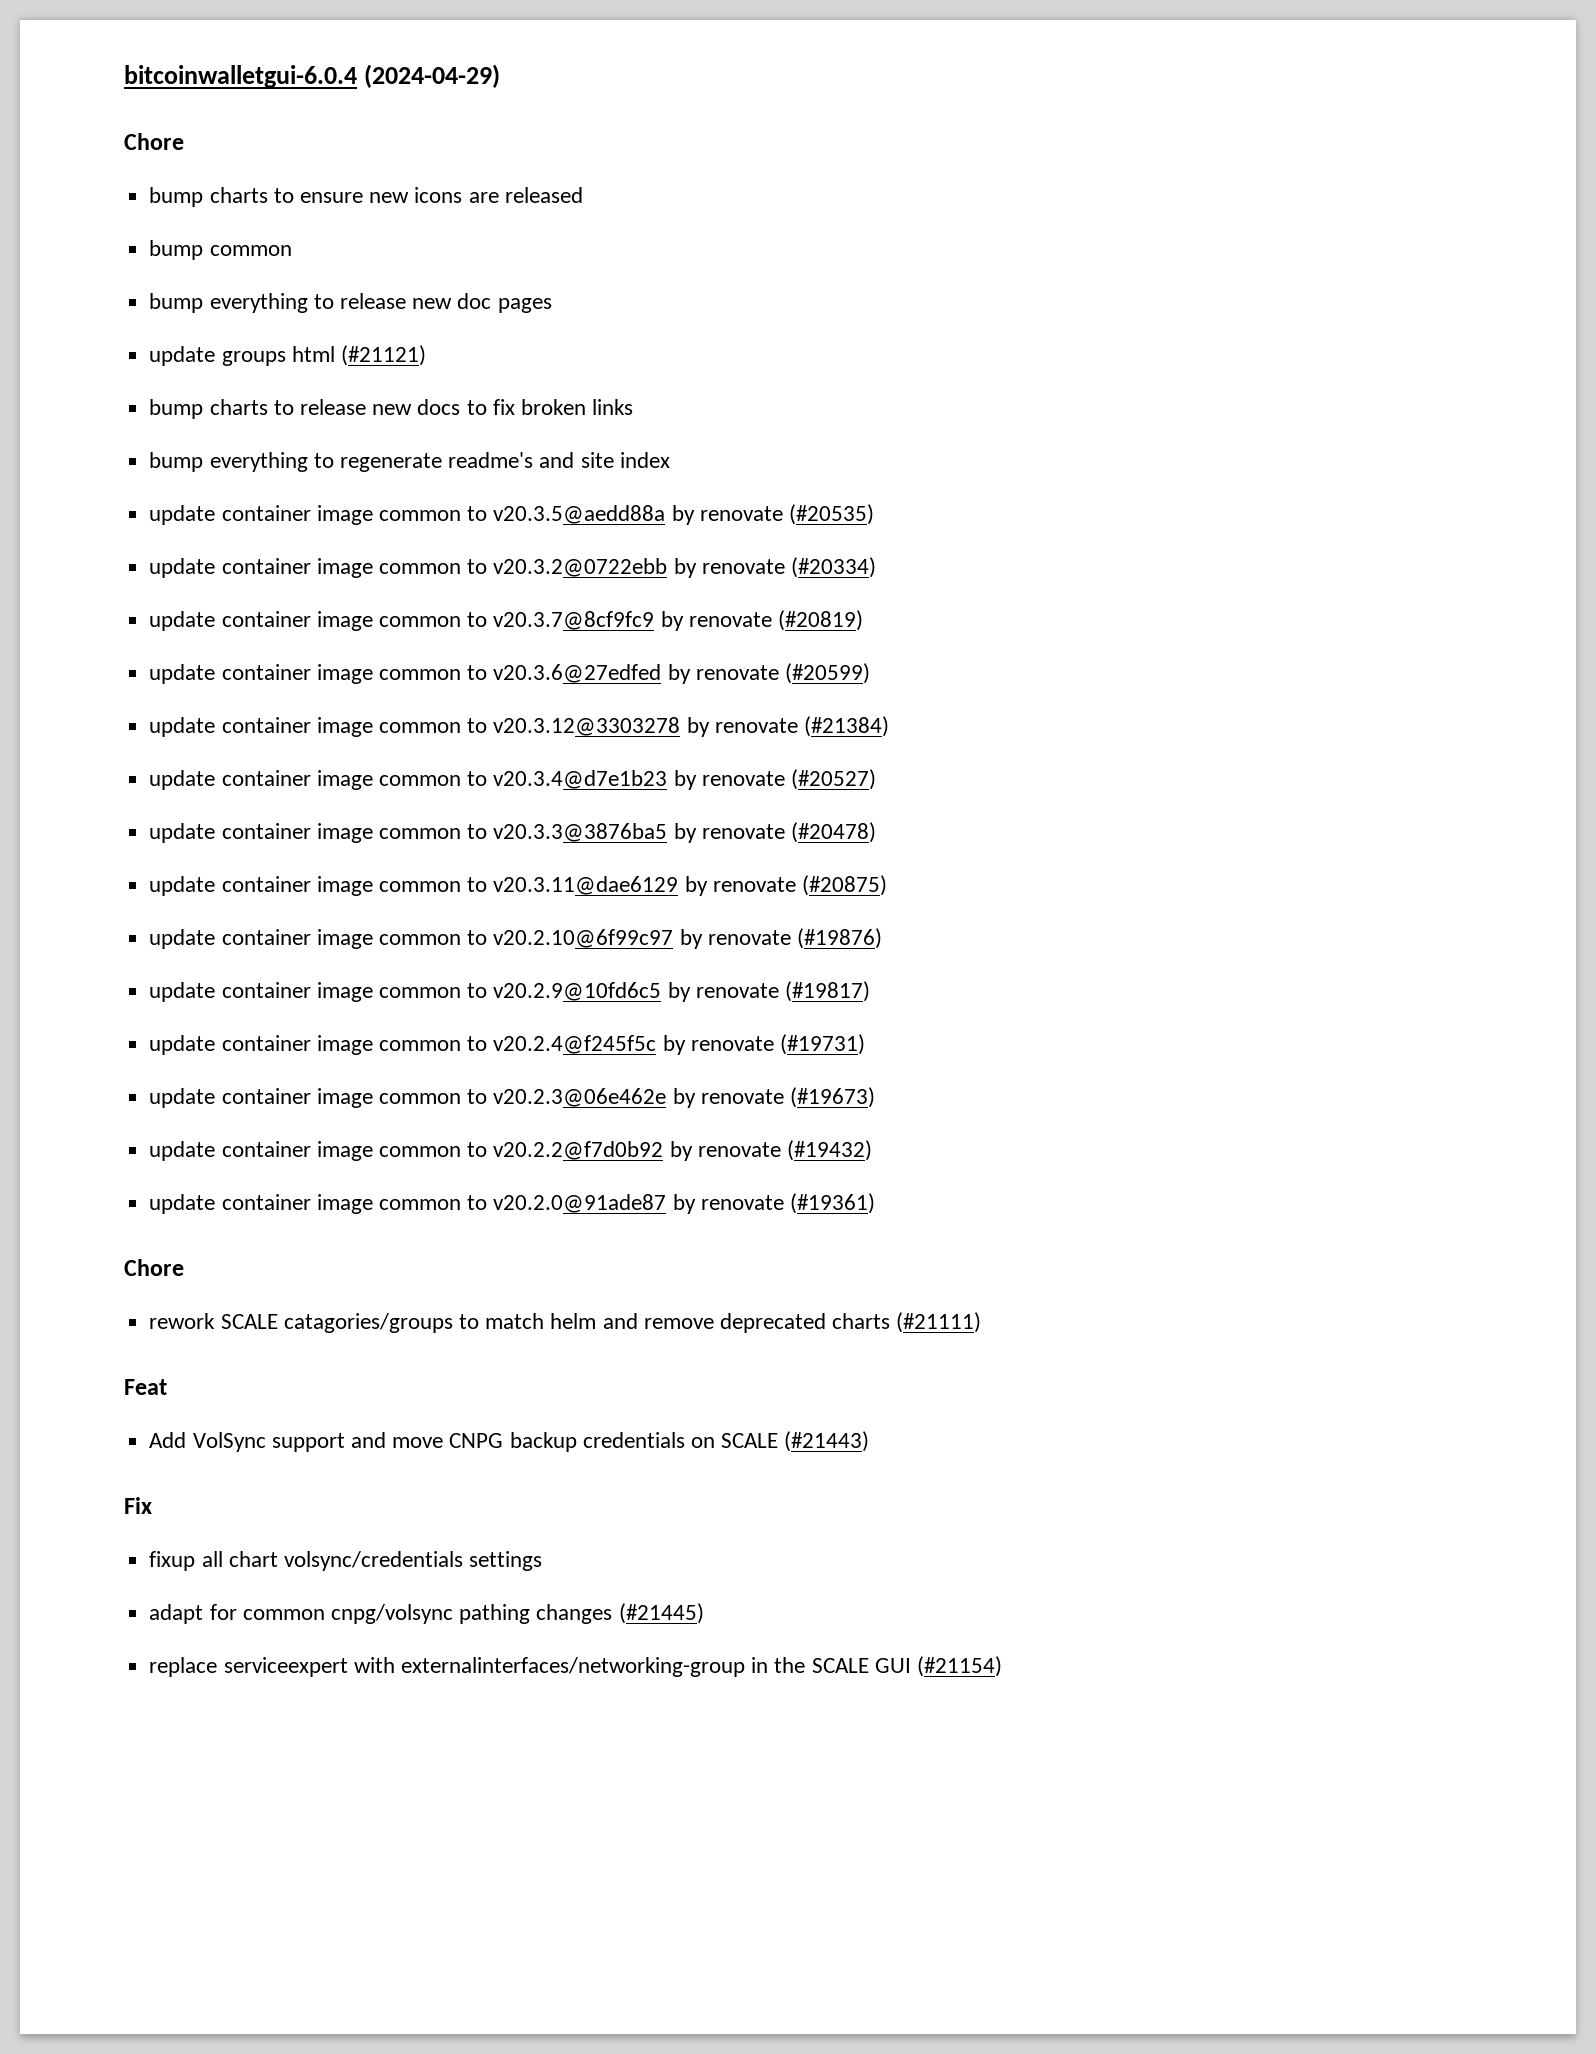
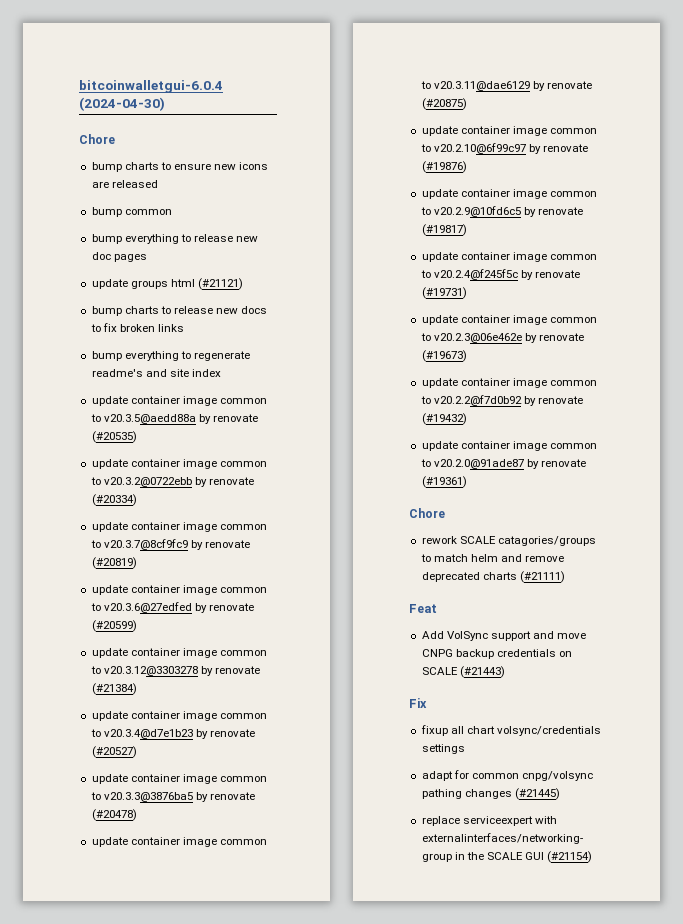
- bitcoinwalletgui-6.0.4 (2024-04-29)
+ bitcoinwalletgui-6.0.4 (2024-04-30)

